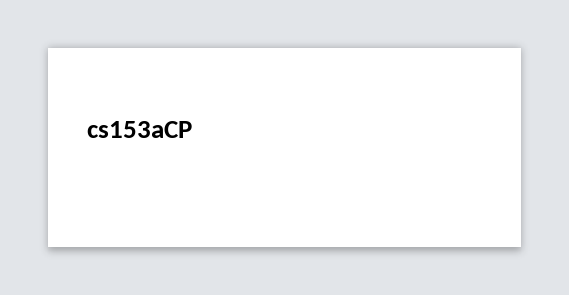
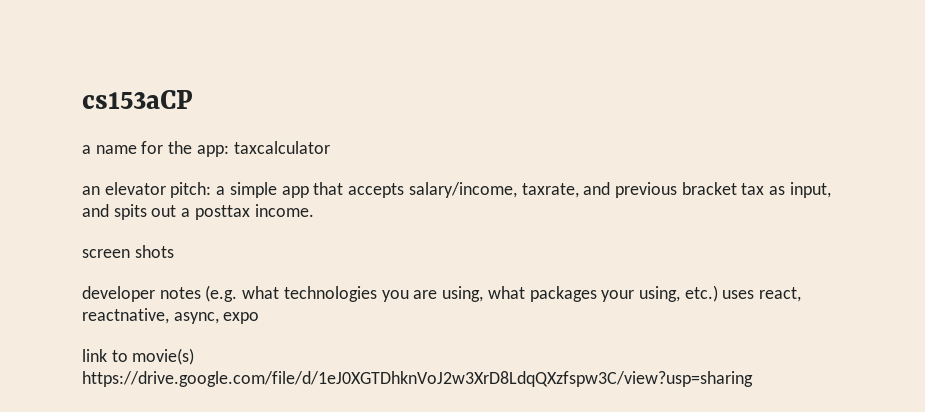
+ a name for the app: taxcalculator
+ an elevator pitch: a simple app that accepts salary/income, taxrate, and previous bracket tax as input, and spits out a posttax income.
+ screen shots
+ developer notes (e.g. what technologies you are using, what packages your using, etc.) uses react, reactnative, async, expo
+ link to movie(s) https://drive.google.com/file/d/1eJ0XGTDhknVoJ2w3XrD8LdqQXzfspw3C/view?usp=sharing

